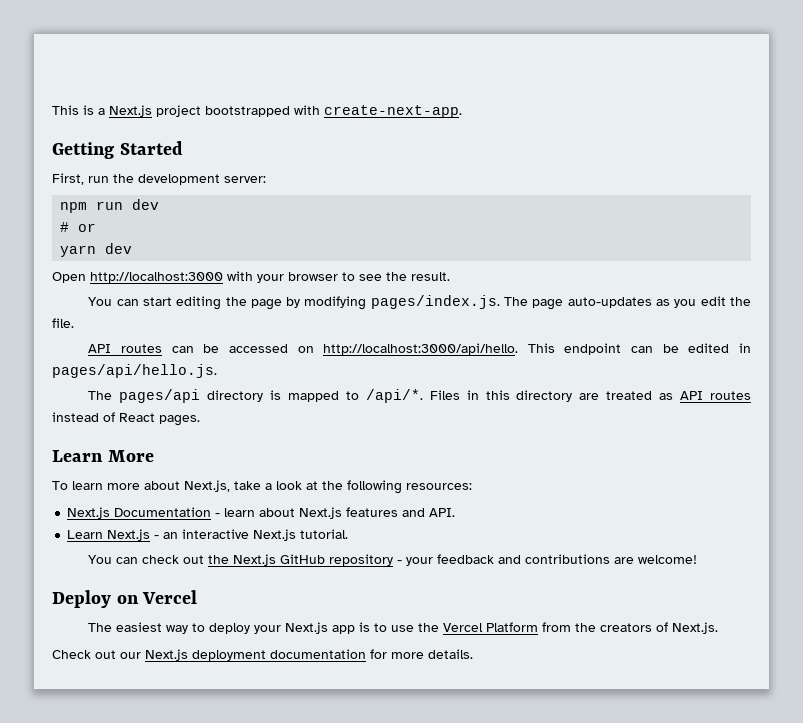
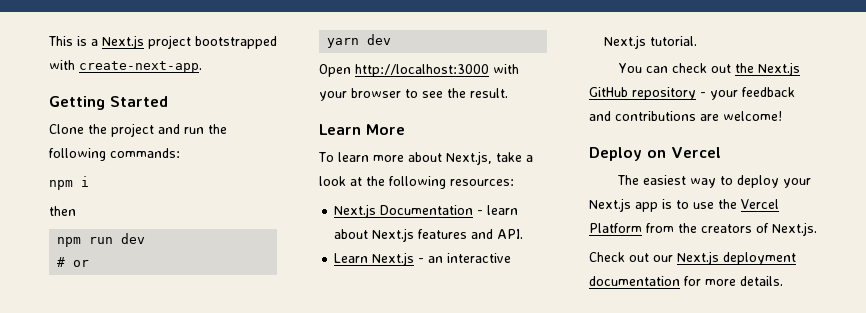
- First, run the development server:
+ Clone the project and run the following commands:
+ npm i
+ then
- You can start editing the page by modifying pages/index.js. The page auto-updates as you edit the file.
- API routes can be accessed on http://localhost:3000/api/hello. This endpoint can be edited in pages/api/hello.js.
- The pages/api directory is mapped to /api/*. Files in this directory are treated as API routes instead of React pages.

